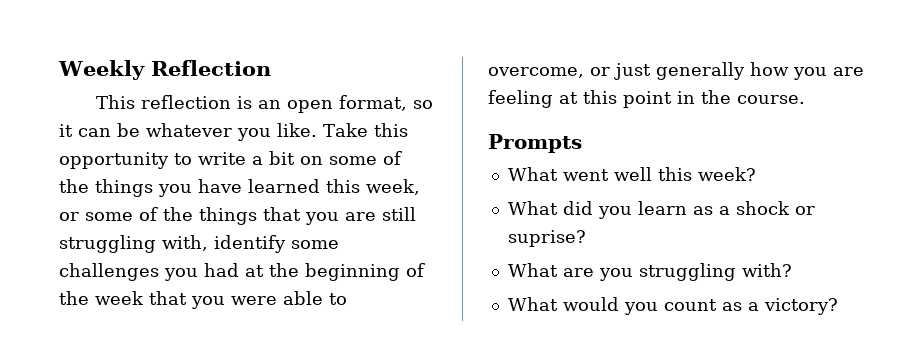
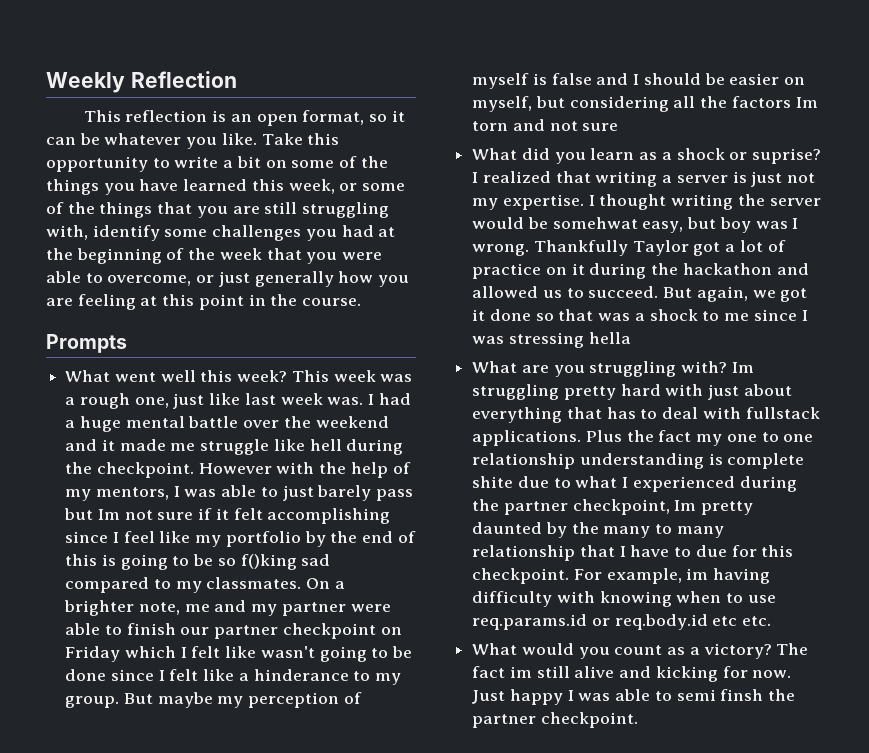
+ This week was a rough one, just like last week was. I had a huge mental battle over the weekend and it made me struggle like hell during the checkpoint. However with the help of my mentors, I was able to just barely pass but Im not sure if it felt accomplishing since I feel like my portfolio by the end of this is going to be so f()king sad compared to my classmates. On a brighter note, me and my partner were able to finish our partner checkpoint on Friday which I felt like wasn't going to be done since I felt like a hinderance to my group. But maybe my perception of myself is false and I should be easier on myself, but considering all the factors Im torn and not sure
+ I realized that writing a server is just not my expertise. I thought writing the server would be somehwat easy, but boy was I wrong. Thankfully Taylor got a lot of practice on it during the hackathon and allowed us to succeed. But again, we got it done so that was a shock to me since I was stressing hella
+ Im struggling pretty hard with just about everything that has to deal with fullstack applications. Plus the fact my one to one relationship understanding is complete shite due to what I experienced during the partner checkpoint, Im pretty daunted by the many to many relationship that I have to due for this checkpoint. For example, im having difficulty with knowing when to use req.params.id or req.body.id etc etc.
+ The fact im still alive and kicking for now. Just happy I was able to semi finsh the partner checkpoint.

